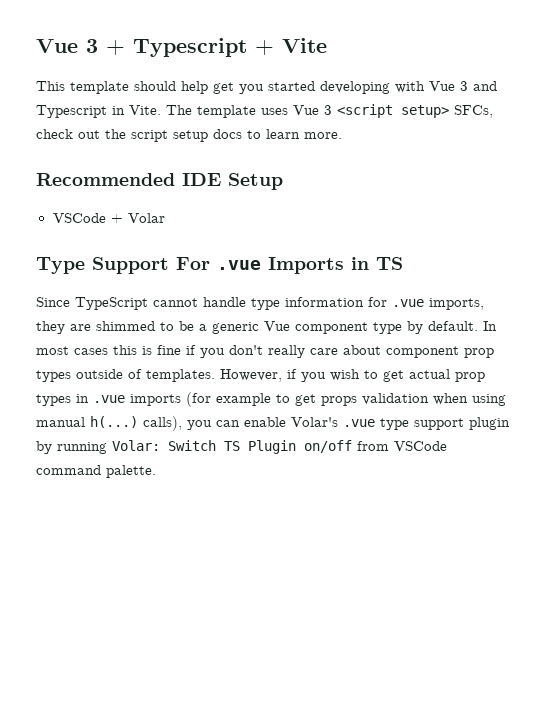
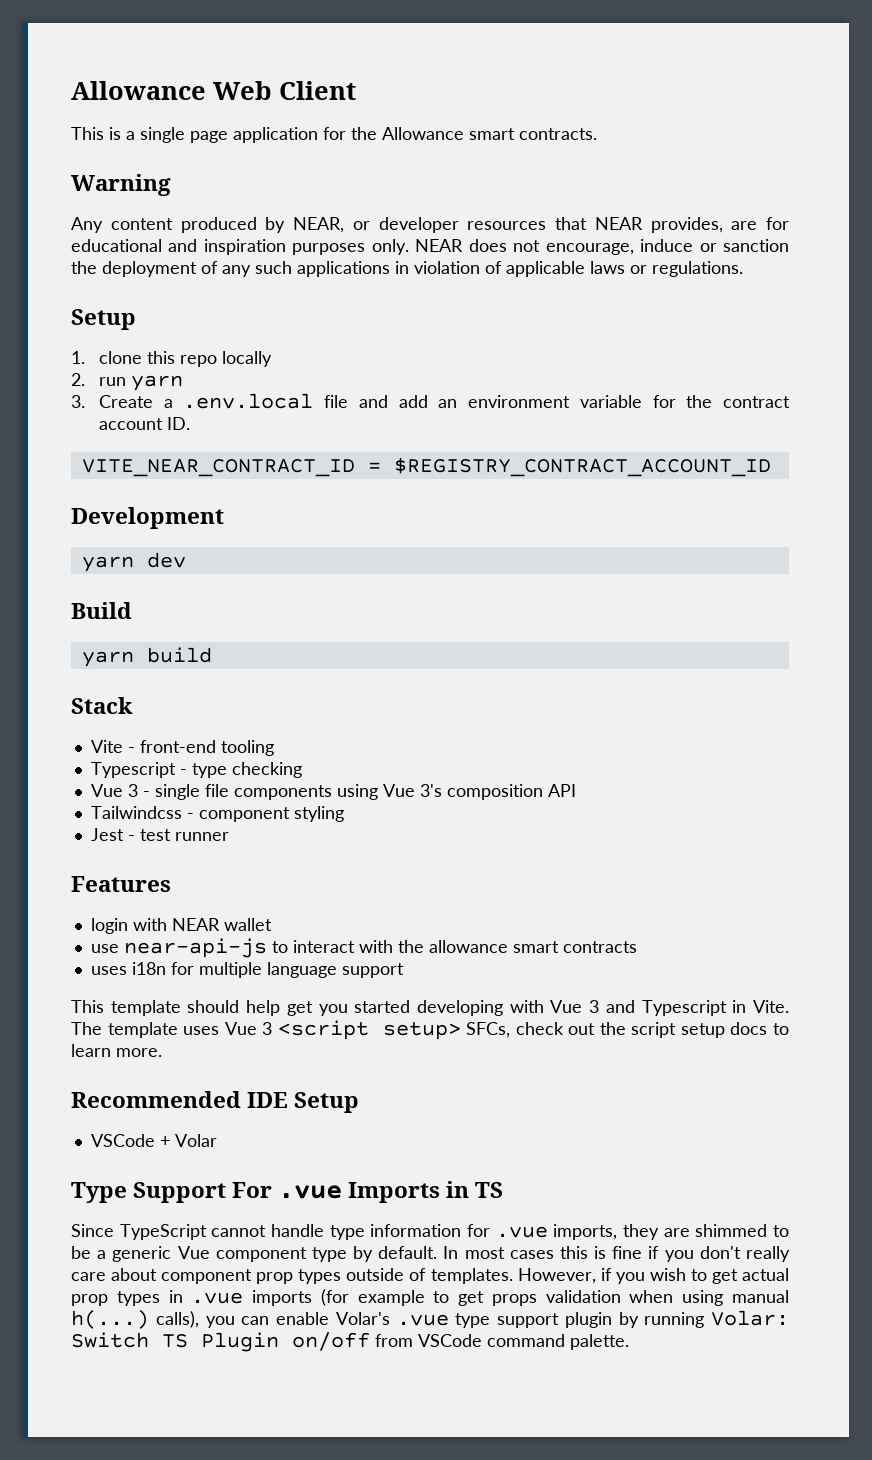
- Vue 3 + Typescript + Vite
+ Allowance Web Client
+ This is a single page application for the Allowance smart contracts.
+ Warning
+ Any content produced by NEAR, or developer resources that NEAR provides, are for educational and inspiration purposes only. NEAR does not encourage, induce or sanction the deployment of any such applications in violation of applicable laws or regulations.
+ Setup
+ 1. clone this repo locally
+ 2. run yarn
+ 3. Create a .env.local file and add an environment variable for the contract account ID.
+ VITE_NEAR_CONTRACT_ID = $REGISTRY_CONTRACT_ACCOUNT_ID
+ Development
+ yarn dev
+ Build
+ yarn build
+ Stack
+ Vite - front-end tooling
+ Typescript - type checking
+ Vue 3 - single file components using Vue 3's composition API
+ Tailwindcss - component styling
+ Jest - test runner
+ Features
+ login with NEAR wallet
+ use near-api-js to interact with the allowance smart contracts
+ uses i18n for multiple language support

